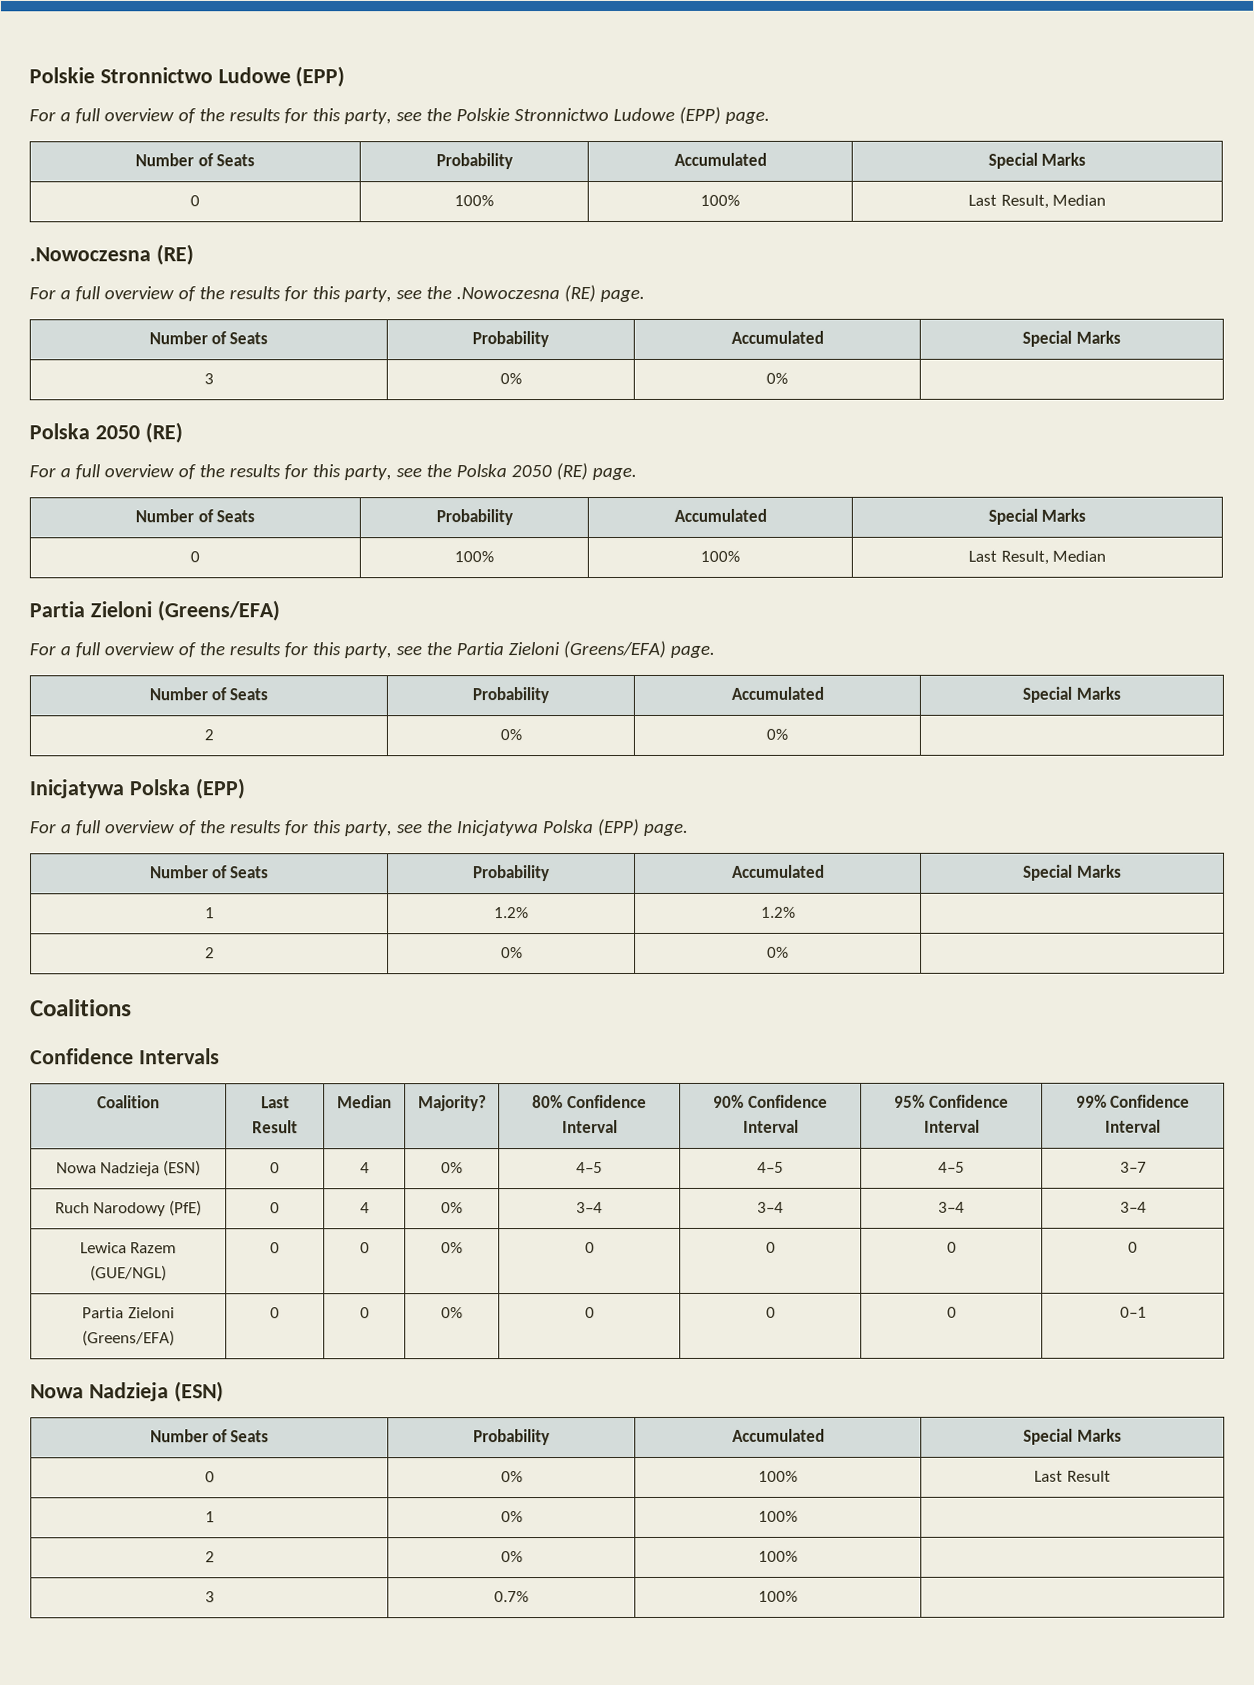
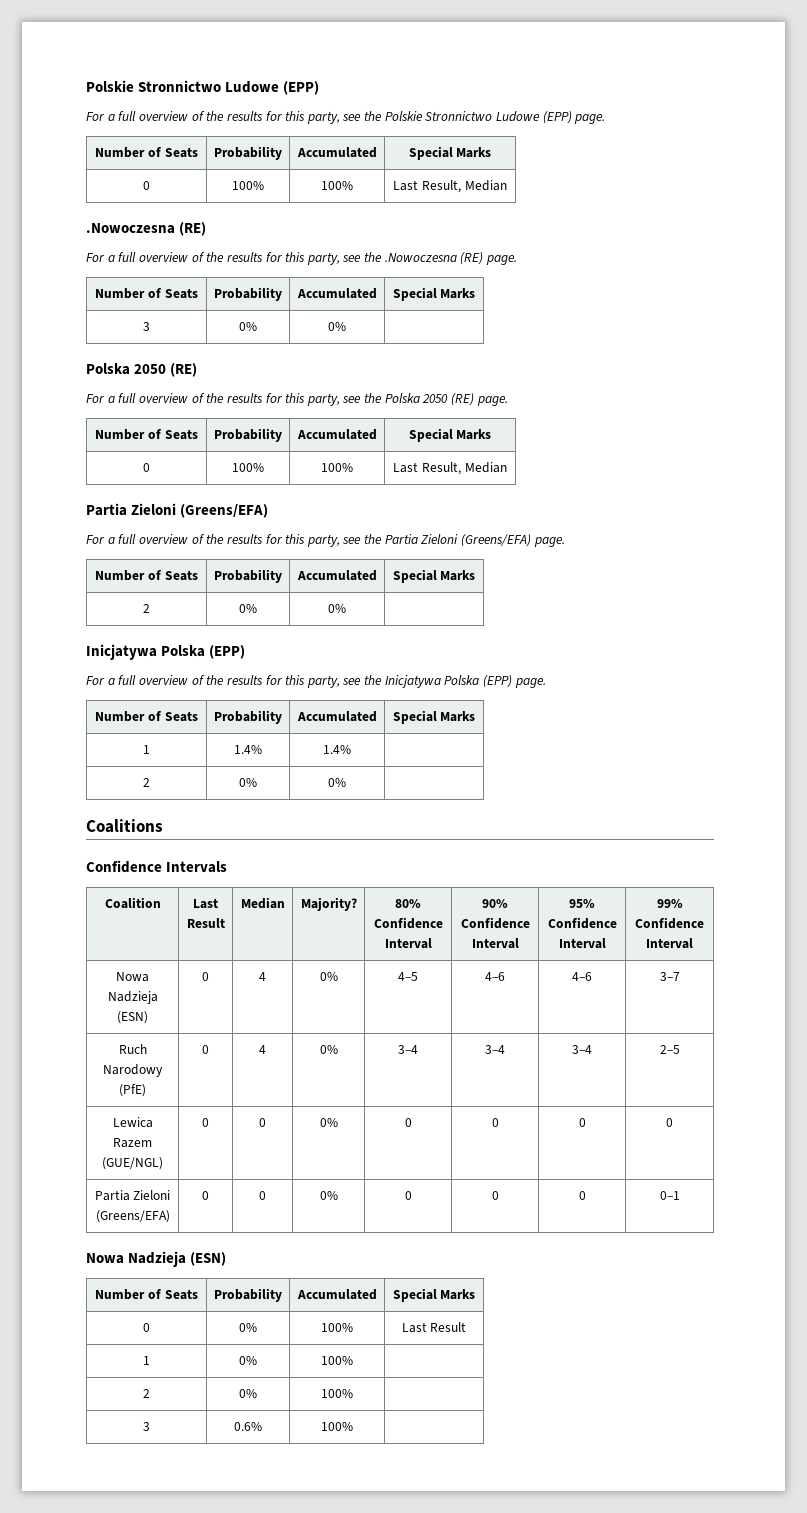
- 1 | 1.2% | 1.2% |
+ 1 | 1.4% | 1.4% |
- Nowa Nadzieja (ESN) | 0 | 4 | 0% | 4–5 | 4–5 | 4–5 | 3–7
+ Nowa Nadzieja (ESN) | 0 | 4 | 0% | 4–5 | 4–6 | 4–6 | 3–7
- Ruch Narodowy (PfE) | 0 | 4 | 0% | 3–4 | 3–4 | 3–4 | 3–4
+ Ruch Narodowy (PfE) | 0 | 4 | 0% | 3–4 | 3–4 | 3–4 | 2–5
- 3 | 0.7% | 100% |
+ 3 | 0.6% | 100% |

